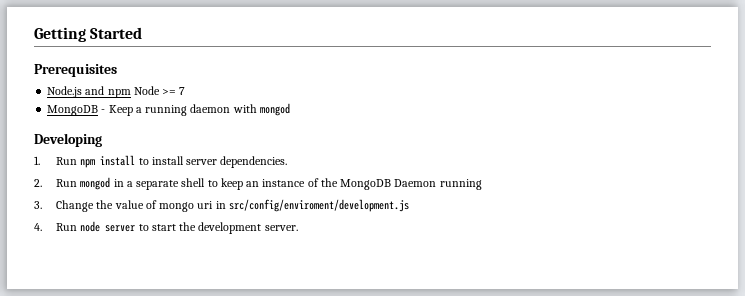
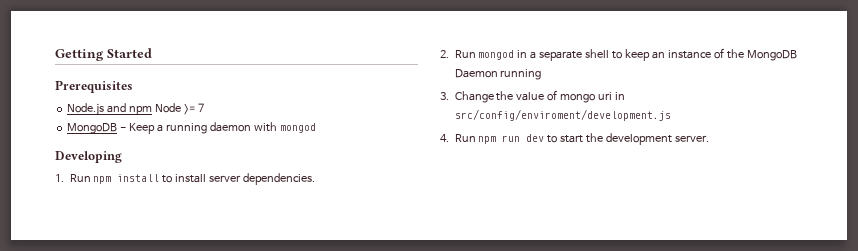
- 4. Run node server to start the development server.
+ 4. Run npm run dev to start the development server.

